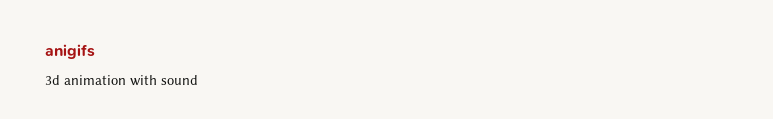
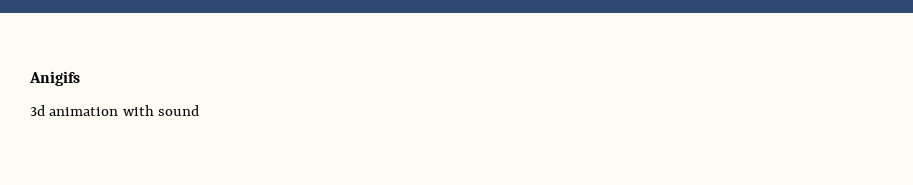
- anigifs
+ Anigifs

